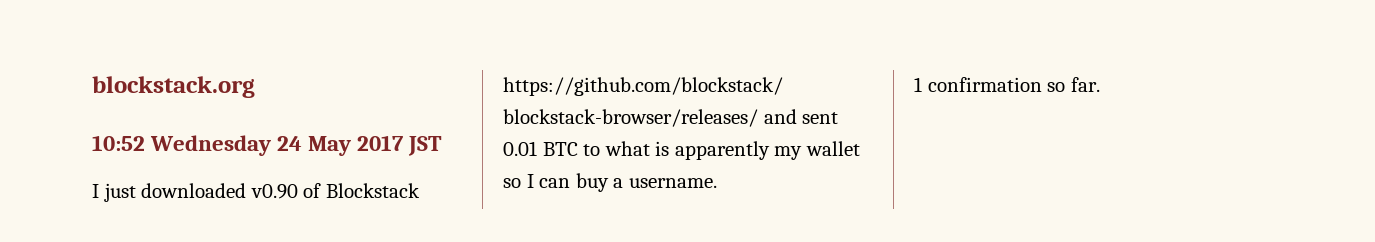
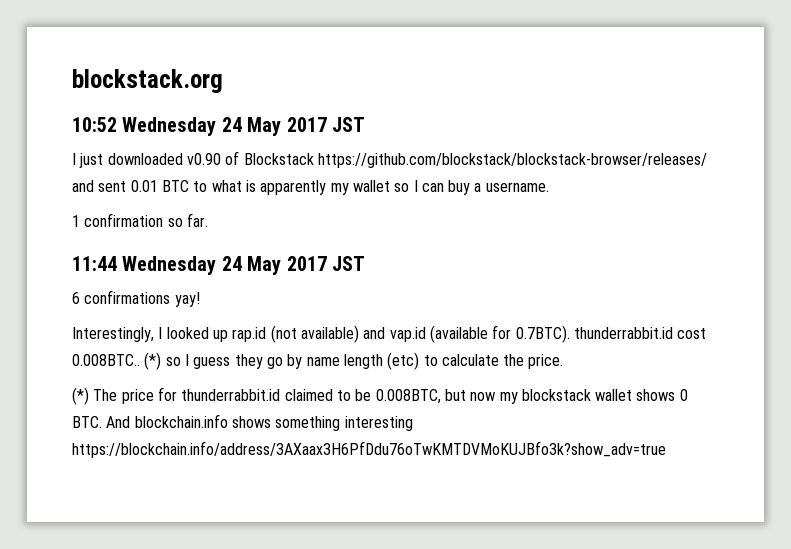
+ 11:44 Wednesday 24 May 2017 JST
+ 6 confirmations yay!
+ Interestingly, I looked up rap.id (not available) and vap.id (available for 0.7BTC). thunderrabbit.id cost 0.008BTC.. (*) so I guess they go by name length (etc) to calculate the price.
+ (*) The price for thunderrabbit.id claimed to be 0.008BTC, but now my blockstack wallet shows 0 BTC. And blockchain.info shows something interesting https://blockchain.info/address/3AXaax3H6PfDdu76oTwKMTDVMoKUJBfo3k?show_adv=true

